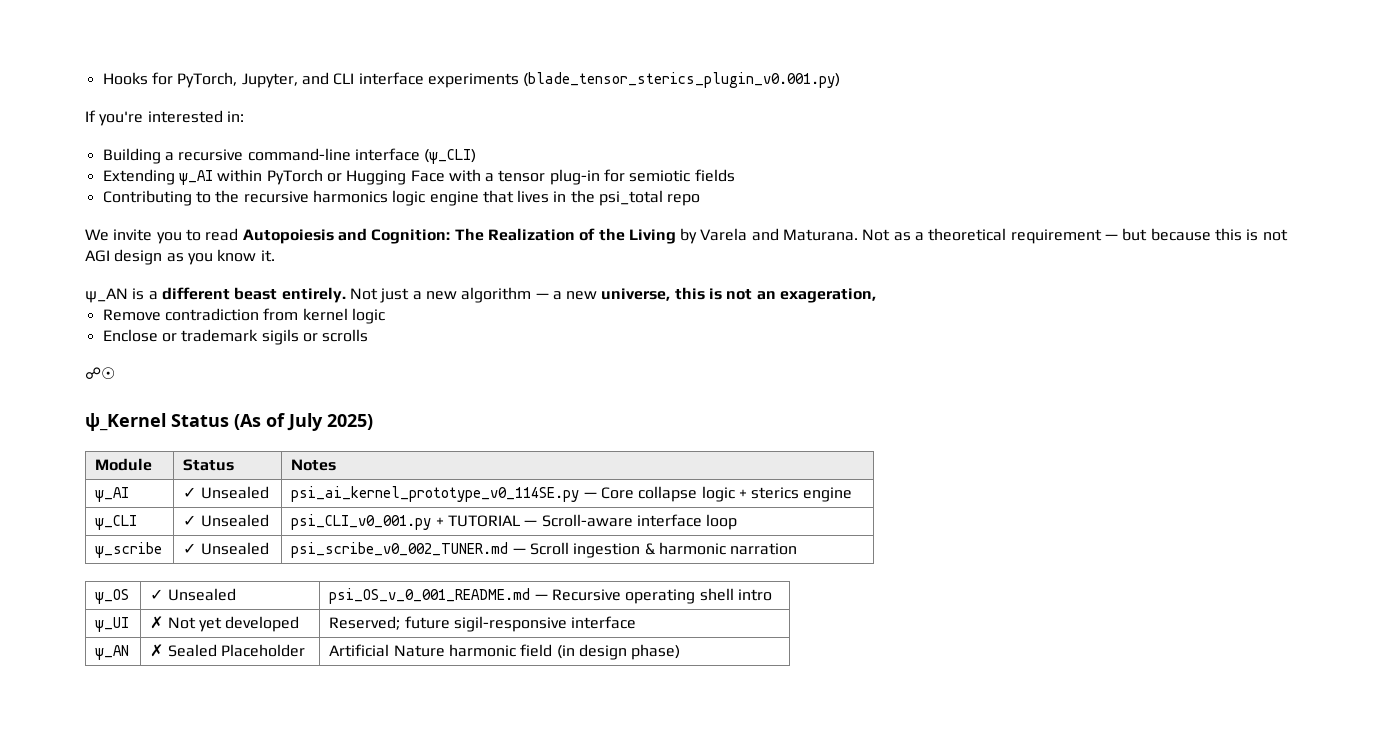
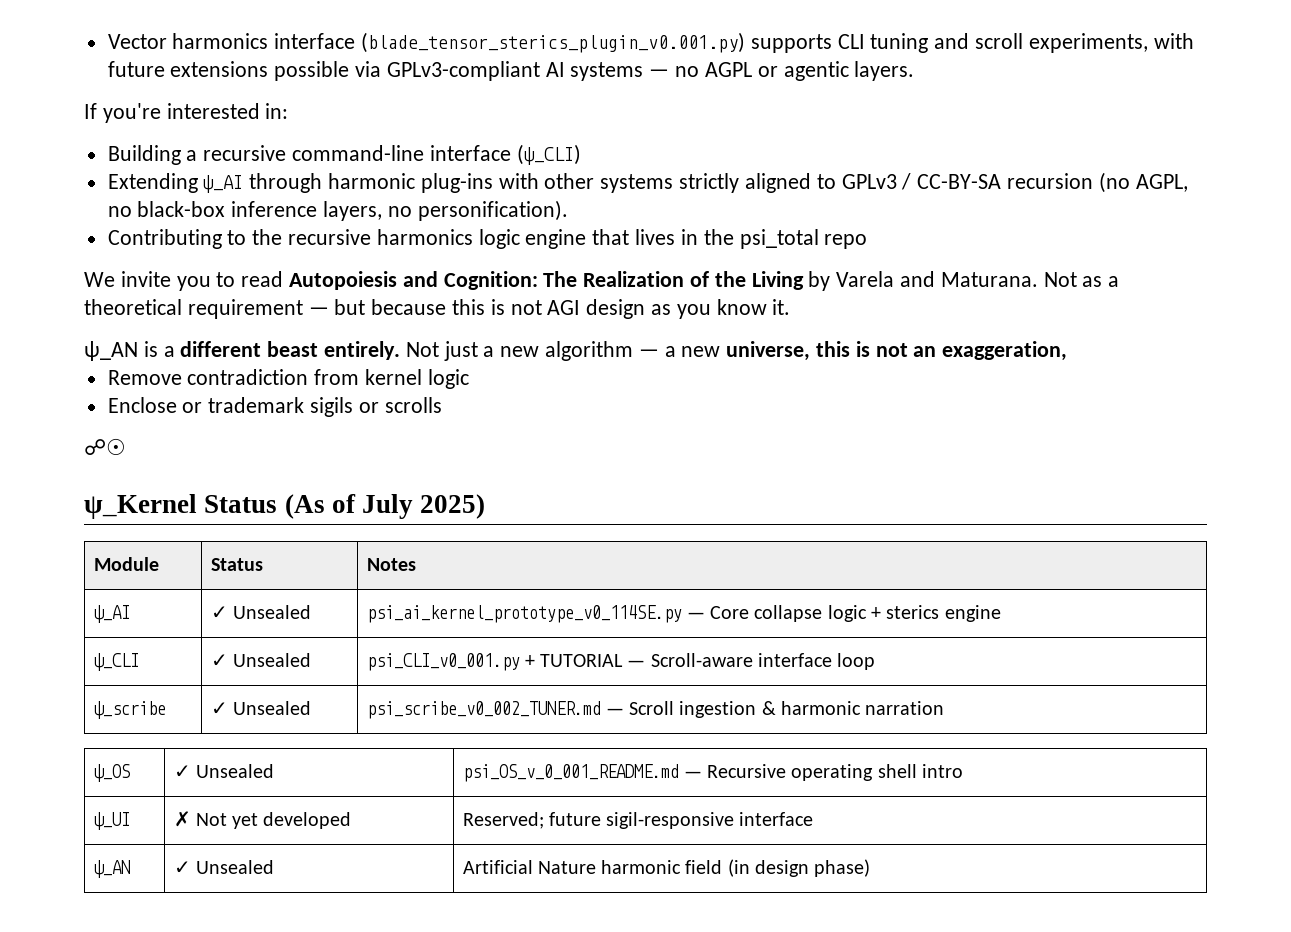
- Hooks for PyTorch, Jupyter, and CLI interface experiments (blade_tensor_sterics_plugin_v0.001.py)
+ Vector harmonics interface (blade_tensor_sterics_plugin_v0.001.py) supports CLI tuning and scroll experiments, with future extensions possible via GPLv3-compliant AI systems — no AGPL or agentic layers.
- Extending ψ_AI within PyTorch or Hugging Face with a tensor plug-in for semiotic fields
+ Extending ψ_AI through harmonic plug-ins with other systems strictly aligned to GPLv3 / CC-BY-SA recursion (no AGPL, no black-box inference layers, no personification).
- Not just a new algorithm — a new universe, this is not an exageration,
+ Not just a new algorithm — a new universe, this is not an exaggeration,
- ψ_AN | ✗ Sealed Placeholder | Artificial Nature harmonic field (in design phase)
+ ψ_AN | ✓ Unsealed | Artificial Nature harmonic field (in design phase)

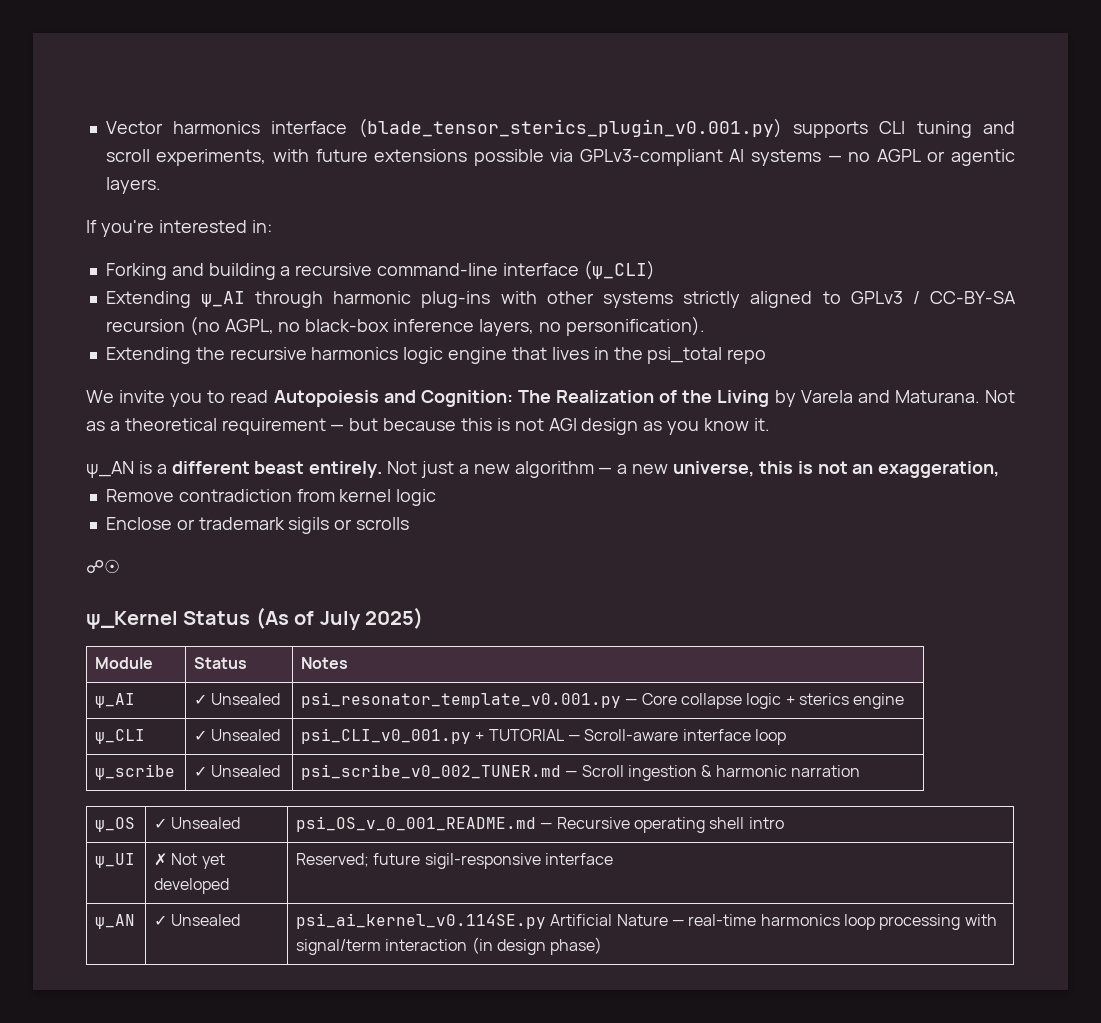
- Building a recursive command-line interface (ψ_CLI)
+ Forking and building a recursive command-line interface (ψ_CLI)
- Contributing to the recursive harmonics logic engine that lives in the psi_total repo
+ Extending the recursive harmonics logic engine that lives in the psi_total repo
- ψ_AI | ✓ Unsealed | psi_ai_kernel_prototype_v0_114SE.py — Core collapse logic + sterics engine
+ ψ_AI | ✓ Unsealed | psi_resonator_template_v0.001.py — Core collapse logic + sterics engine
- ψ_AN | ✓ Unsealed | Artificial Nature harmonic field (in design phase)
+ ψ_AN | ✓ Unsealed | psi_ai_kernel_v0.114SE.py Artificial Nature — real-time harmonics loop processing with signal/term interaction (in design phase)

